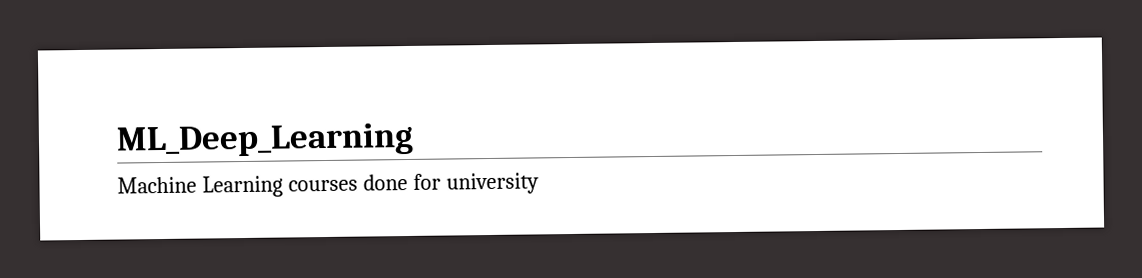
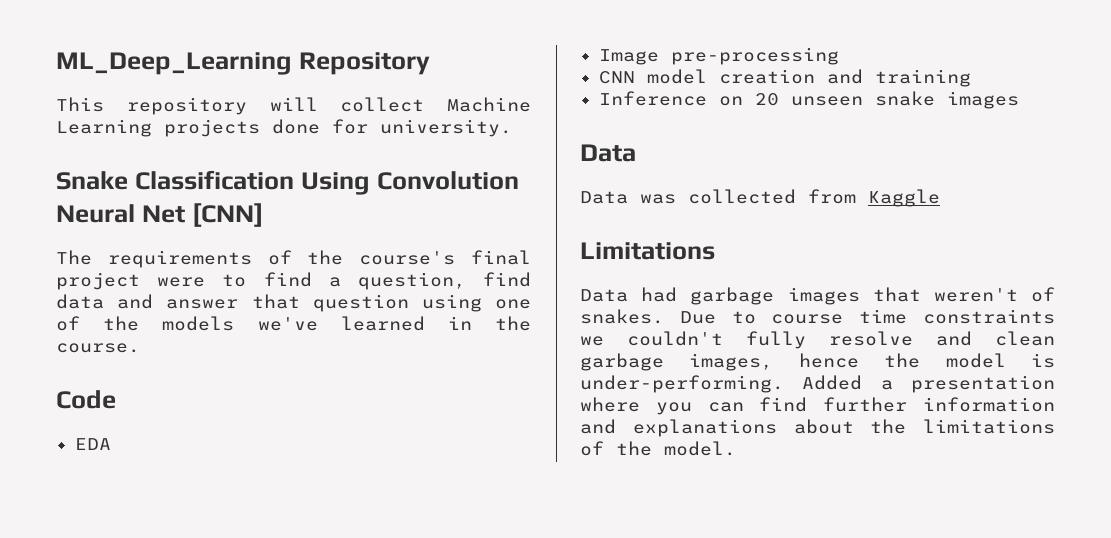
- ML_Deep_Learning
- Machine Learning courses done for university
+ ML_Deep_Learning Repository
+ This repository will collect Machine Learning projects done for university.
+ Snake Classification Using Convolution Neural Net [CNN]
+ The requirements of the course's final project were to find a question, find data and answer that question using one of the models we've learned in the course.
+ Code
+ EDA
+ Image pre-processing
+ CNN model creation and training
+ Inference on 20 unseen snake images
+ Data
+ Data was collected from Kaggle
+ Limitations
+ Data had garbage images that weren't of snakes. Due to course time constraints we couldn't fully resolve and clean garbage images, hence the model is under-performing. Added a presentation where you can find further information and explanations about the limitations of the model.

